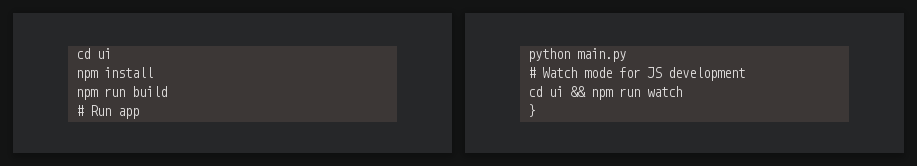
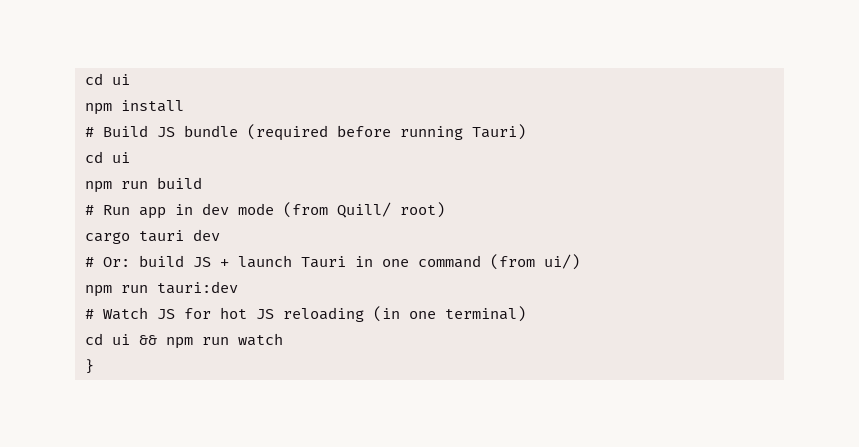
+ # Build JS bundle (required before running Tauri)
+ cd ui
- # Run app
- python main.py
- # Watch mode for JS development
+ # Run app in dev mode (from Quill/ root)
+ cargo tauri dev
+ # Or: build JS + launch Tauri in one command (from ui/)
+ npm run tauri:dev
+ # Watch JS for hot JS reloading (in one terminal)

